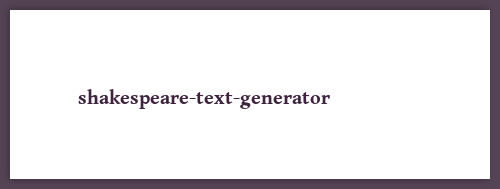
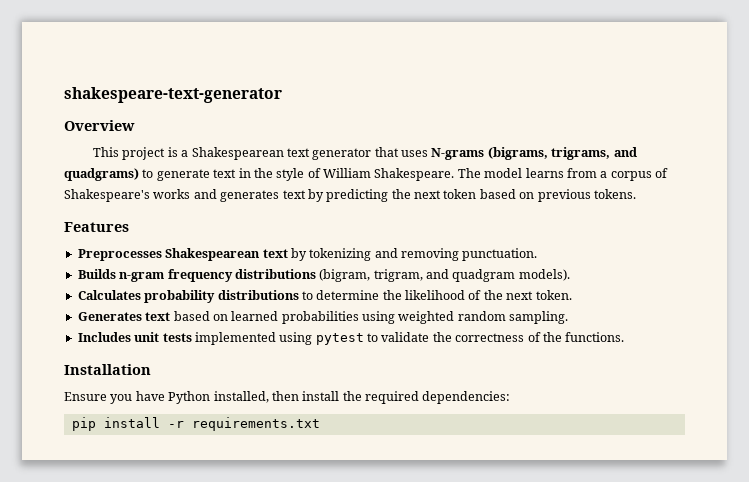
+ Overview
+ This project is a Shakespearean text generator that uses N-grams (bigrams, trigrams, and quadgrams) to generate text in the style of William Shakespeare. The model learns from a corpus of Shakespeare's works and generates text by predicting the next token based on previous tokens.
+ Features
+ Preprocesses Shakespearean text by tokenizing and removing punctuation.
+ Builds n-gram frequency distributions (bigram, trigram, and quadgram models).
+ Calculates probability distributions to determine the likelihood of the next token.
+ Generates text based on learned probabilities using weighted random sampling.
+ Includes unit tests implemented using pytest to validate the correctness of the functions.
+ Installation
+ Ensure you have Python installed, then install the required dependencies:
+ pip install -r requirements.txt

